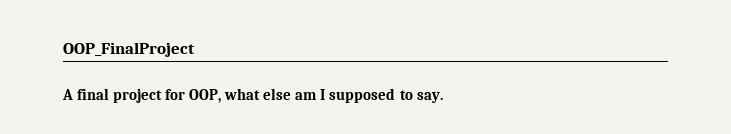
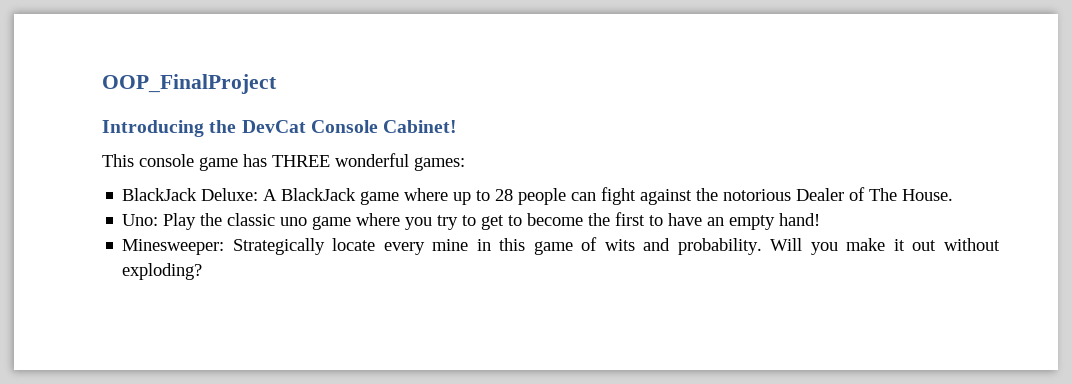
- A final project for OOP, what else am I supposed to say.
+ Introducing the DevCat Console Cabinet!
+ This console game has THREE wonderful games:
+ BlackJack Deluxe: A BlackJack game where up to 28 people can fight against the notorious Dealer of The House.
+ Uno: Play the classic uno game where you try to get to become the first to have an empty hand!
+ Minesweeper: Strategically locate every mine in this game of wits and probability. Will you make it out without exploding?

